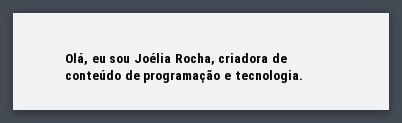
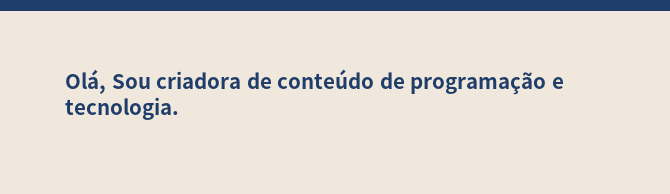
- Olá, eu sou Joélia Rocha, criadora de conteúdo de programação e tecnologia.
+ Olá, Sou criadora de conteúdo de programação e tecnologia.

